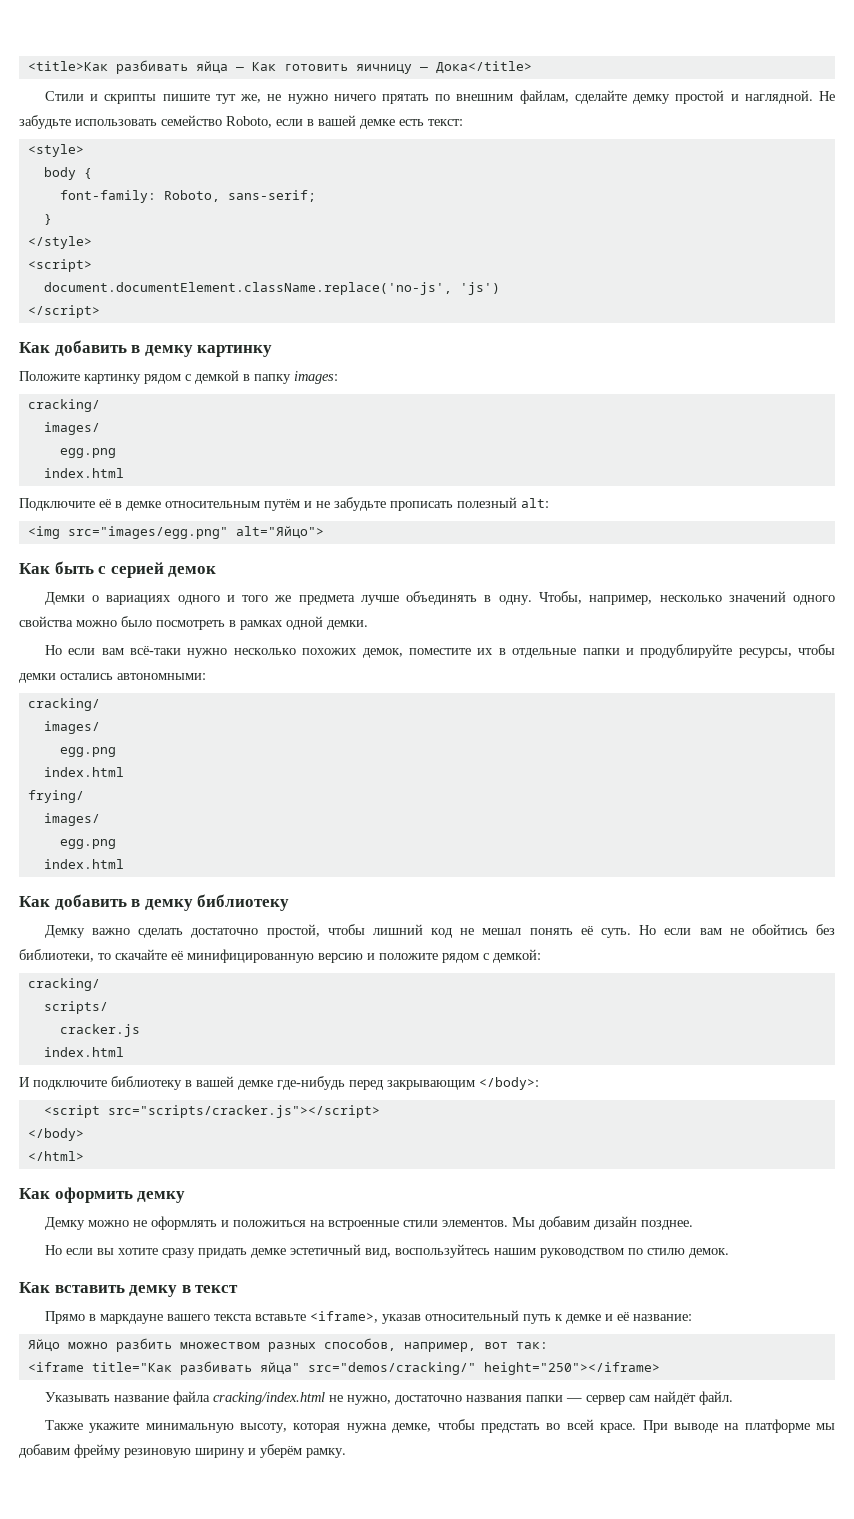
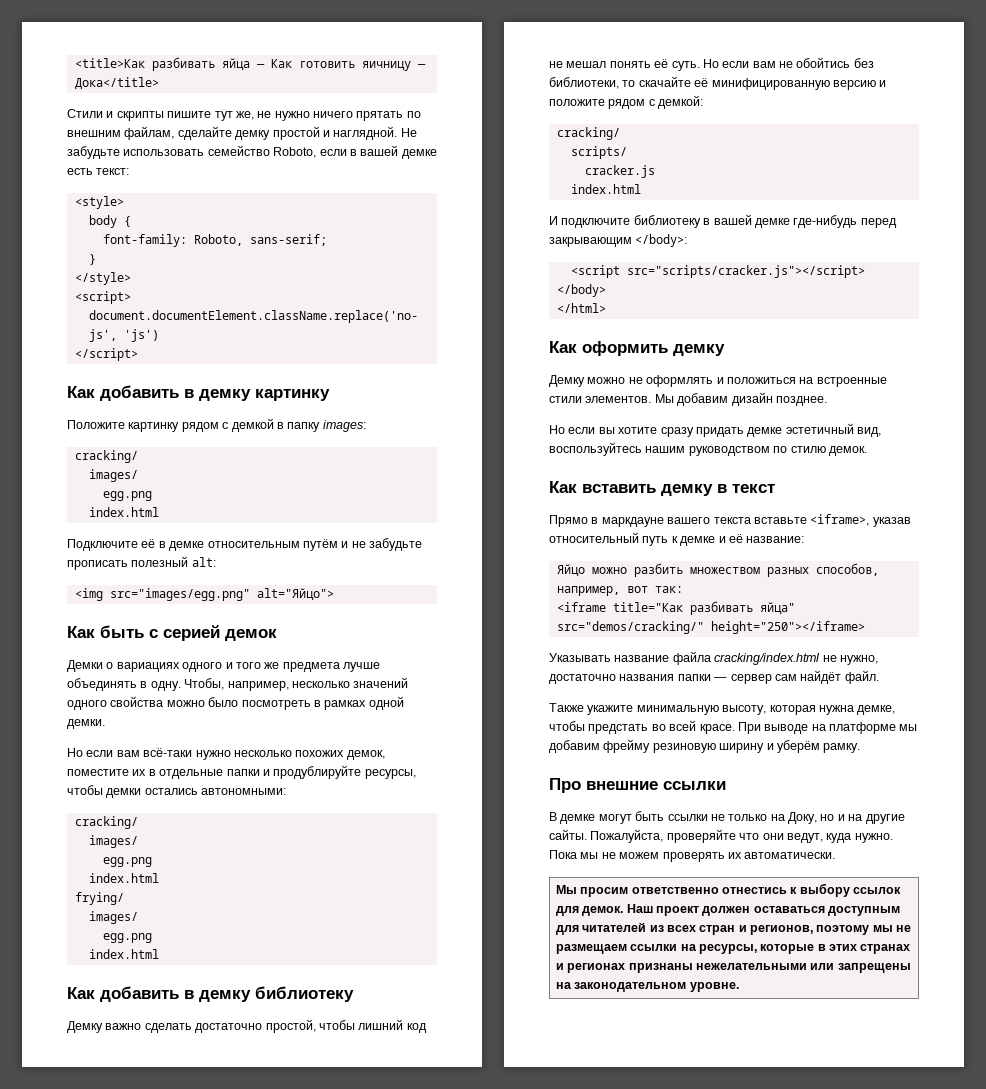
+ Про внешние ссылки
+ В демке могут быть ссылки не только на Доку, но и на другие сайты. Пожалуйста, проверяйте что они ведут, куда нужно. Пока мы не можем проверять их автоматически.
+ Мы просим ответственно отнестись к выбору ссылок для демок. Наш проект должен оставаться доступным для читателей из всех стран и регионов, поэтому мы не размещаем ссылки на ресурсы, которые в этих странах и регионах признаны нежелательными или запрещены на законодательном уровне.

